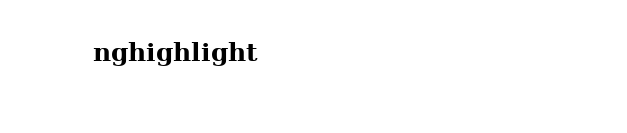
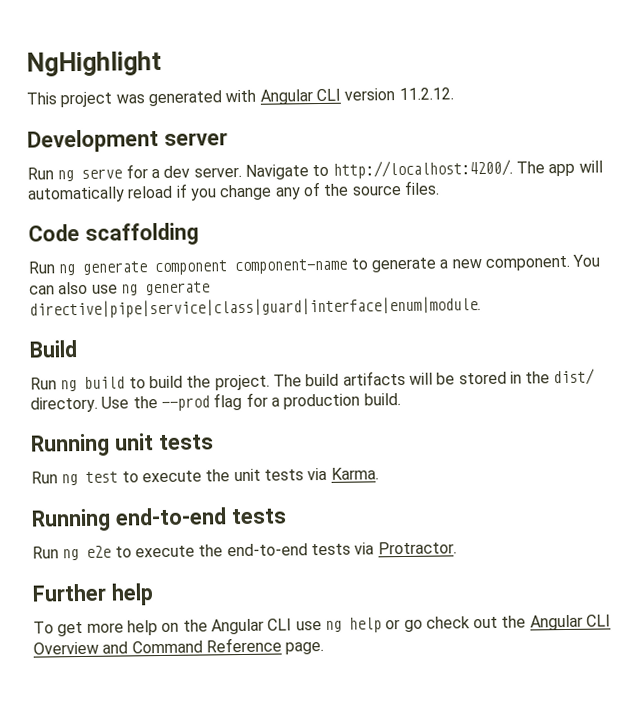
- nghighlight
+ NgHighlight
+ This project was generated with Angular CLI version 11.2.12.
+ Development server
+ Run ng serve for a dev server. Navigate to http://localhost:4200/. The app will automatically reload if you change any of the source files.
+ Code scaffolding
+ Run ng generate component component-name to generate a new component. You can also use ng generate directive|pipe|service|class|guard|interface|enum|module.
+ Build
+ Run ng build to build the project. The build artifacts will be stored in the dist/ directory. Use the --prod flag for a production build.
+ Running unit tests
+ Run ng test to execute the unit tests via Karma.
+ Running end-to-end tests
+ Run ng e2e to execute the end-to-end tests via Protractor.
+ Further help
+ To get more help on the Angular CLI use ng help or go check out the Angular CLI Overview and Command Reference page.

